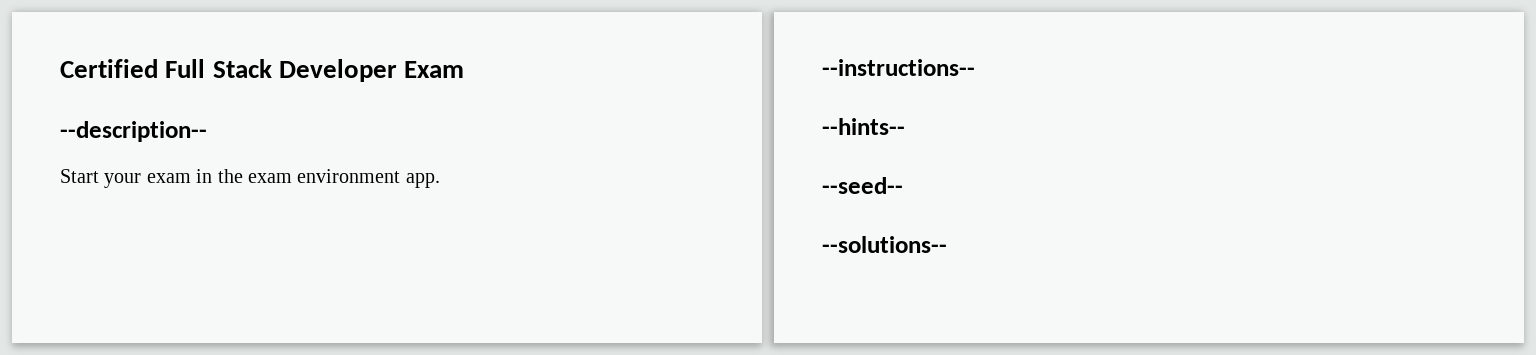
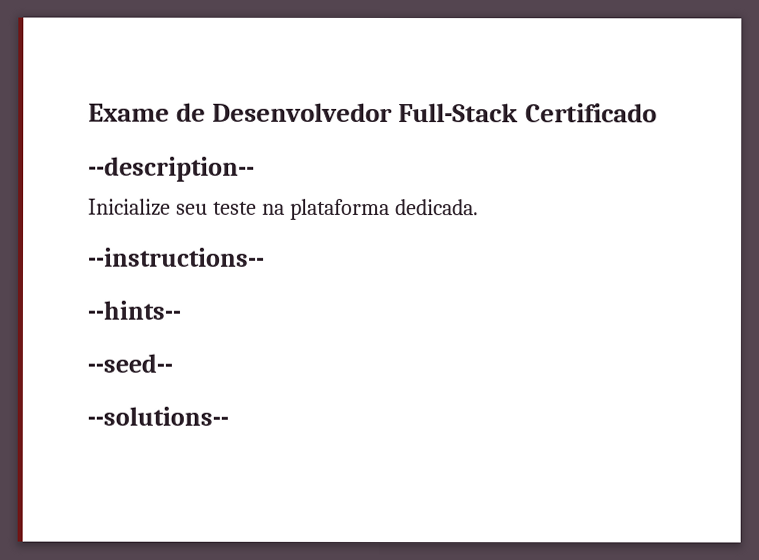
- Certified Full Stack Developer Exam
+ Exame de Desenvolvedor Full-Stack Certificado
  --description--
- Start your exam in the exam environment app.
+ Inicialize seu teste na plataforma dedicada.

